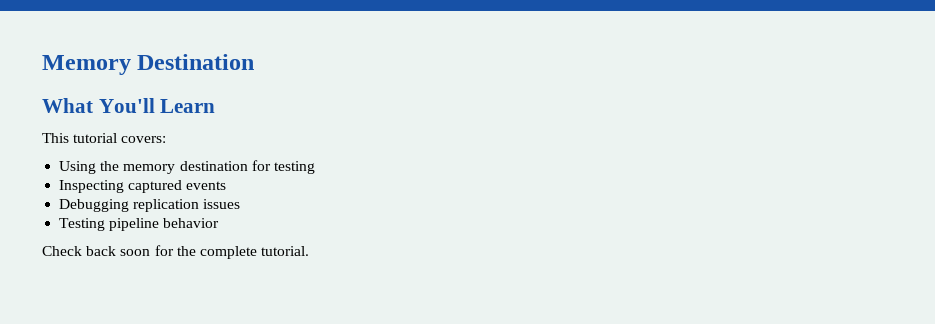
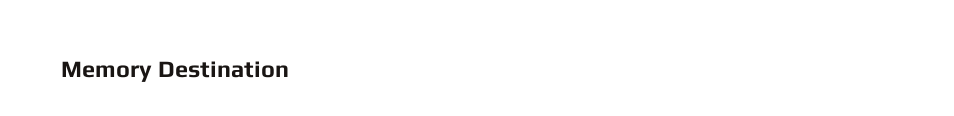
- What You'll Learn
- This tutorial covers:
- Using the memory destination for testing
- Inspecting captured events
- Debugging replication issues
- Testing pipeline behavior
- Check back soon for the complete tutorial.

